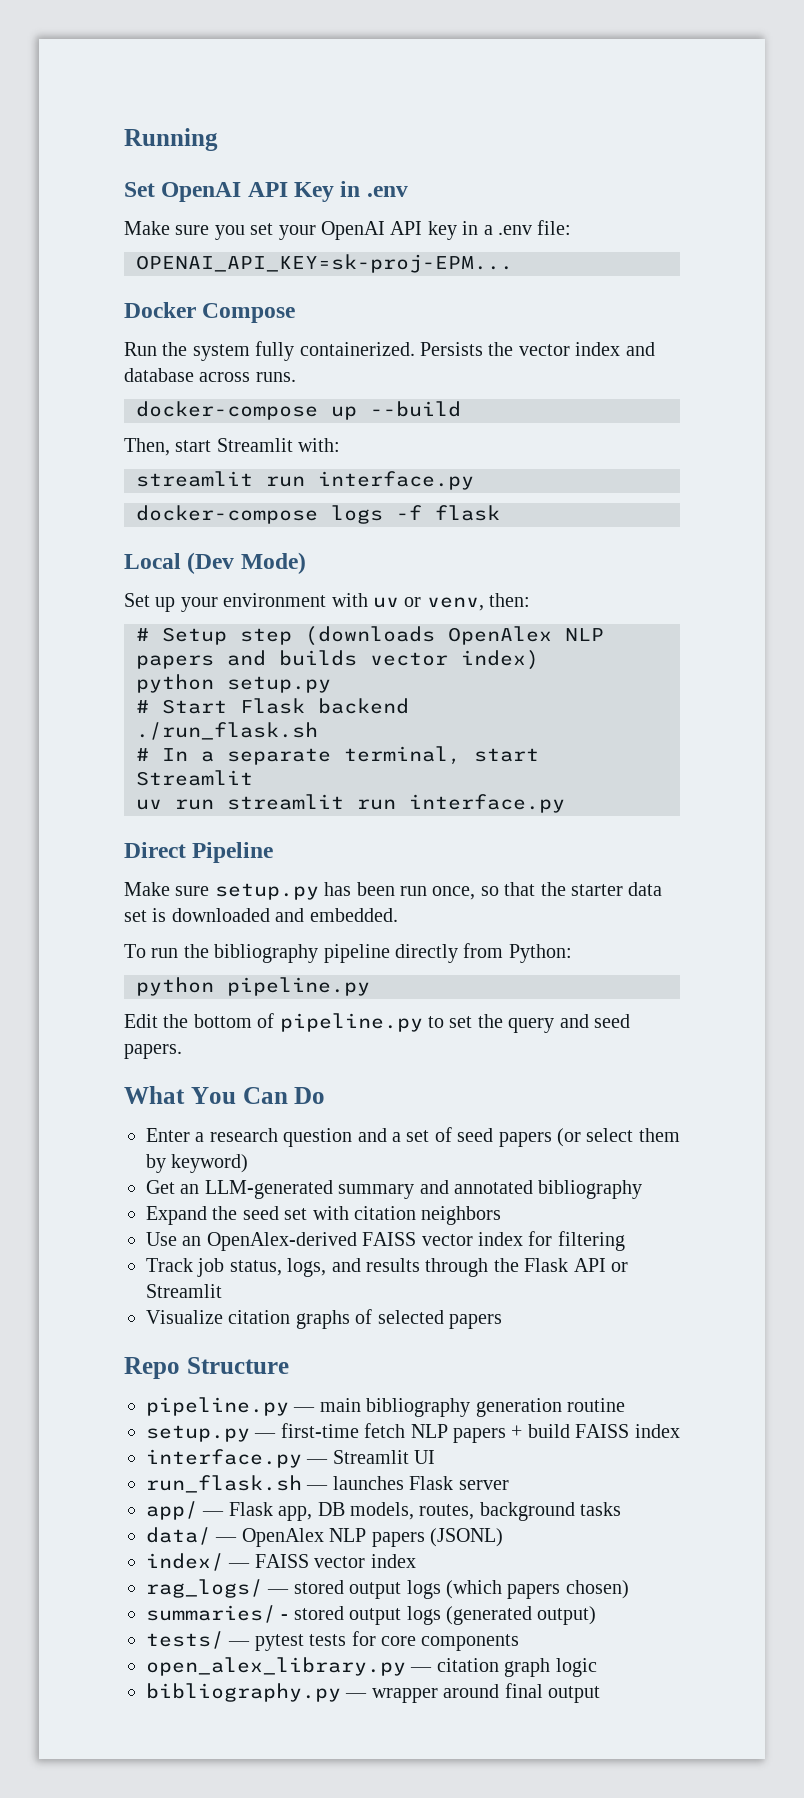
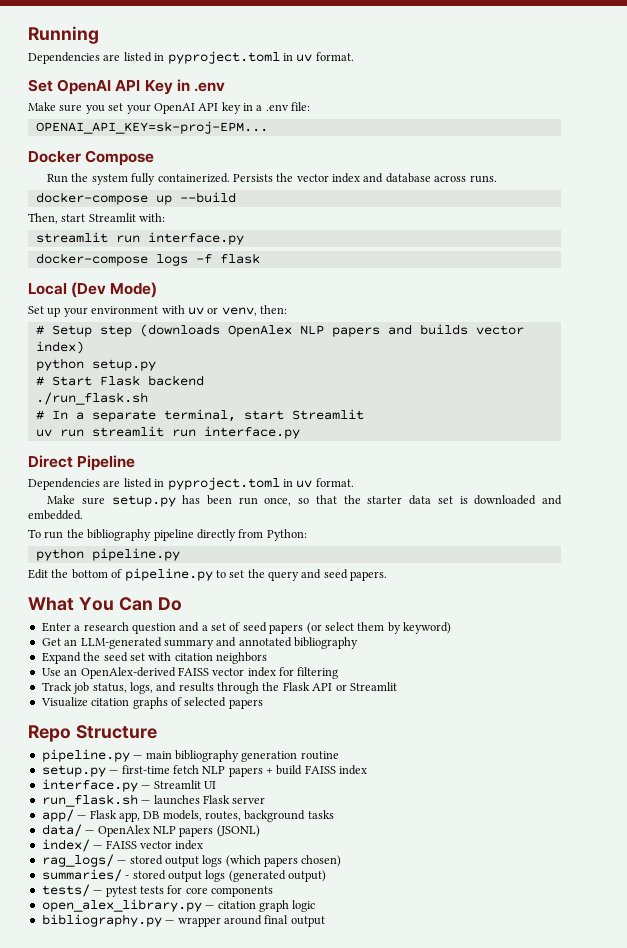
  Running
+ Dependencies are listed in pyproject.toml in uv format.
  Direct Pipeline
+ Dependencies are listed in pyproject.toml in uv format.

